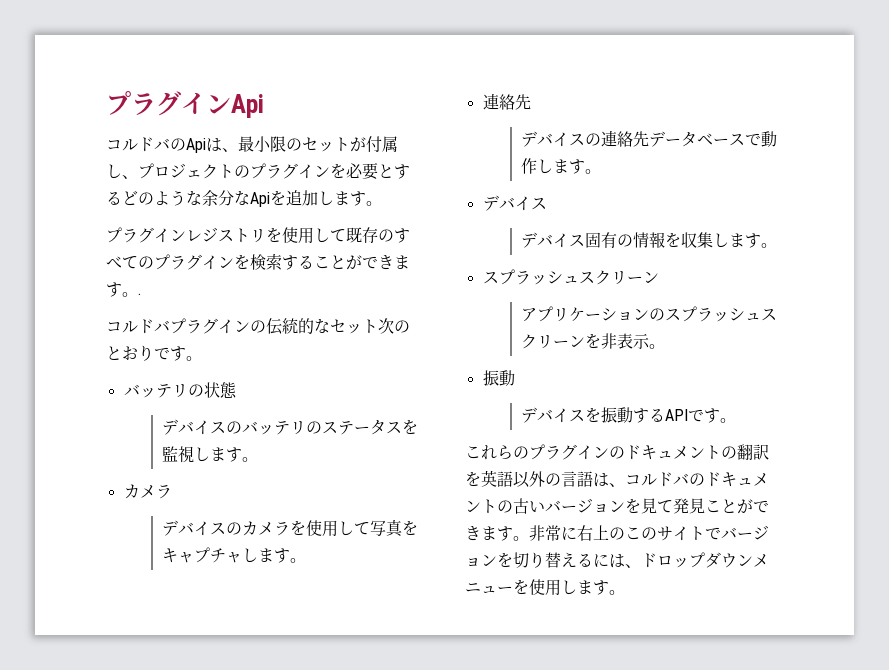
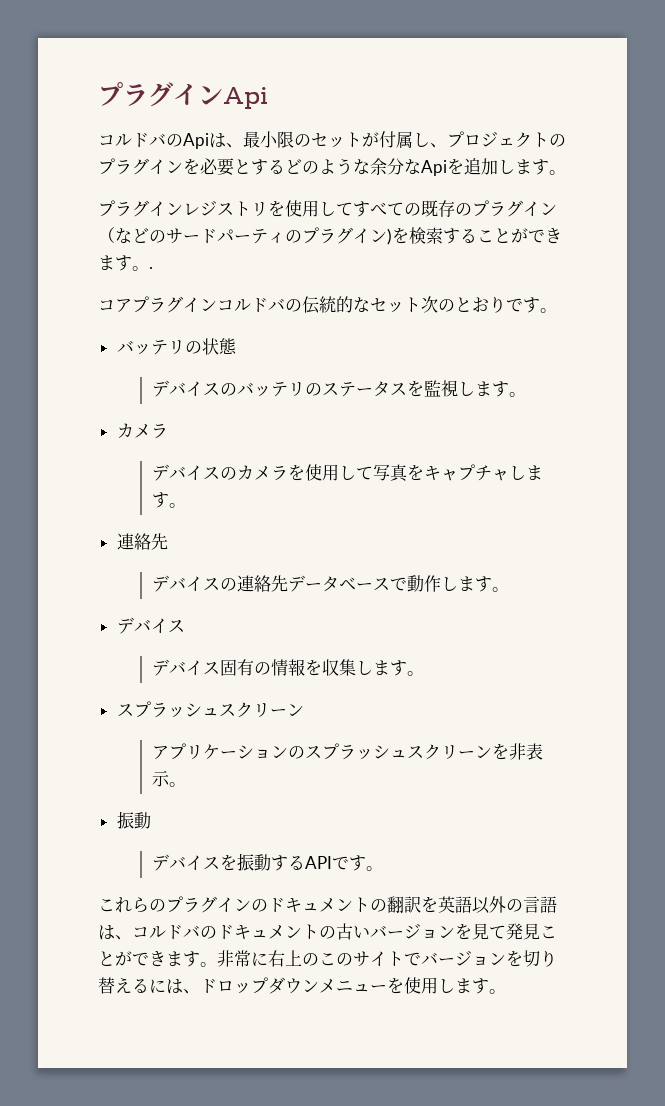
- プラグインレジストリを使用して既存のすべてのプラグインを検索することができます。.
+ プラグインレジストリを使用してすべての既存のプラグイン（などのサードパーティのプラグイン)を検索することができます。.
- コルドバプラグインの伝統的なセット次のとおりです。
+ コアプラグインコルドバの伝統的なセット次のとおりです。

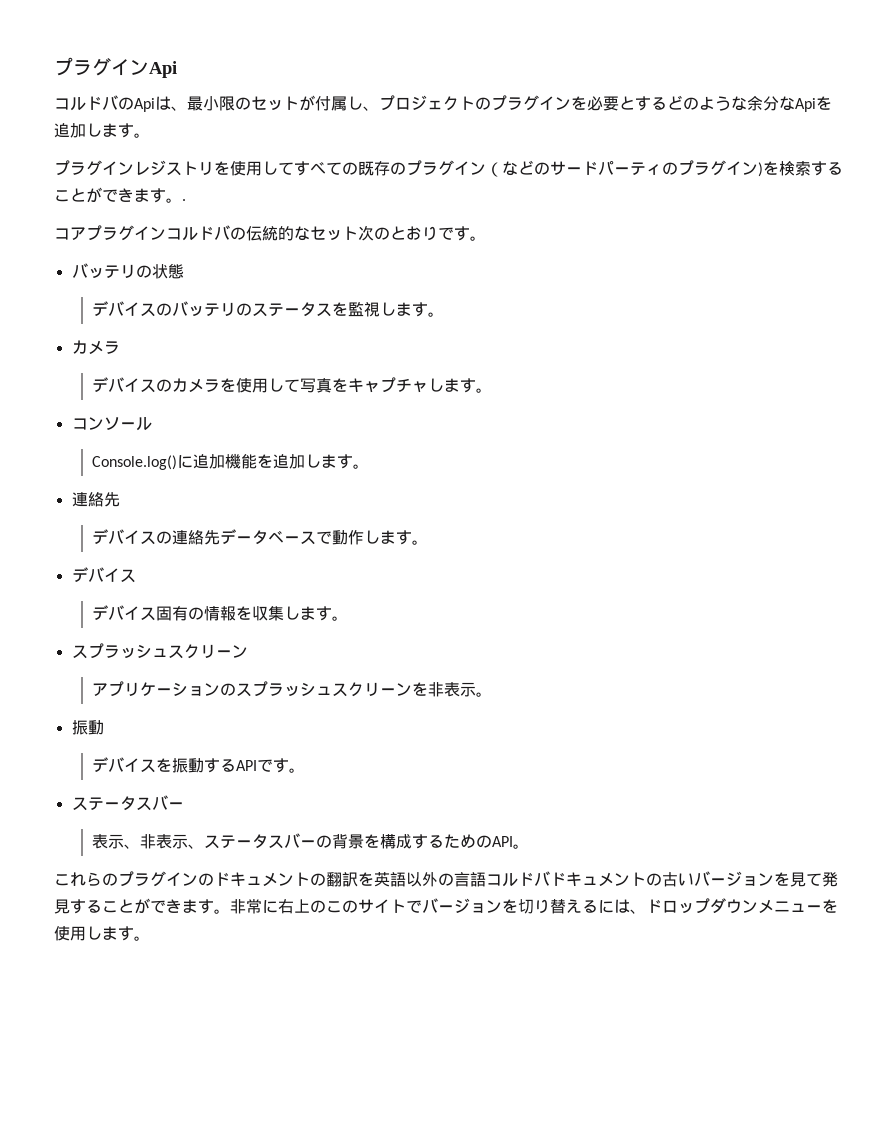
+ コンソール
+ Console.log()に追加機能を追加します。
  デバイスを振動するAPIです。
+ ステータスバー
+ 表示、非表示、ステータスバーの背景を構成するためのAPI。
- これらのプラグインのドキュメントの翻訳を英語以外の言語は、コルドバのドキュメントの古いバージョンを見て発見ことができます。
+ これらのプラグインのドキュメントの翻訳を英語以外の言語コルドバドキュメントの古いバージョンを見て発見することができます。

